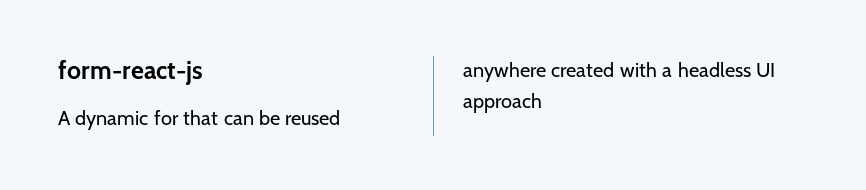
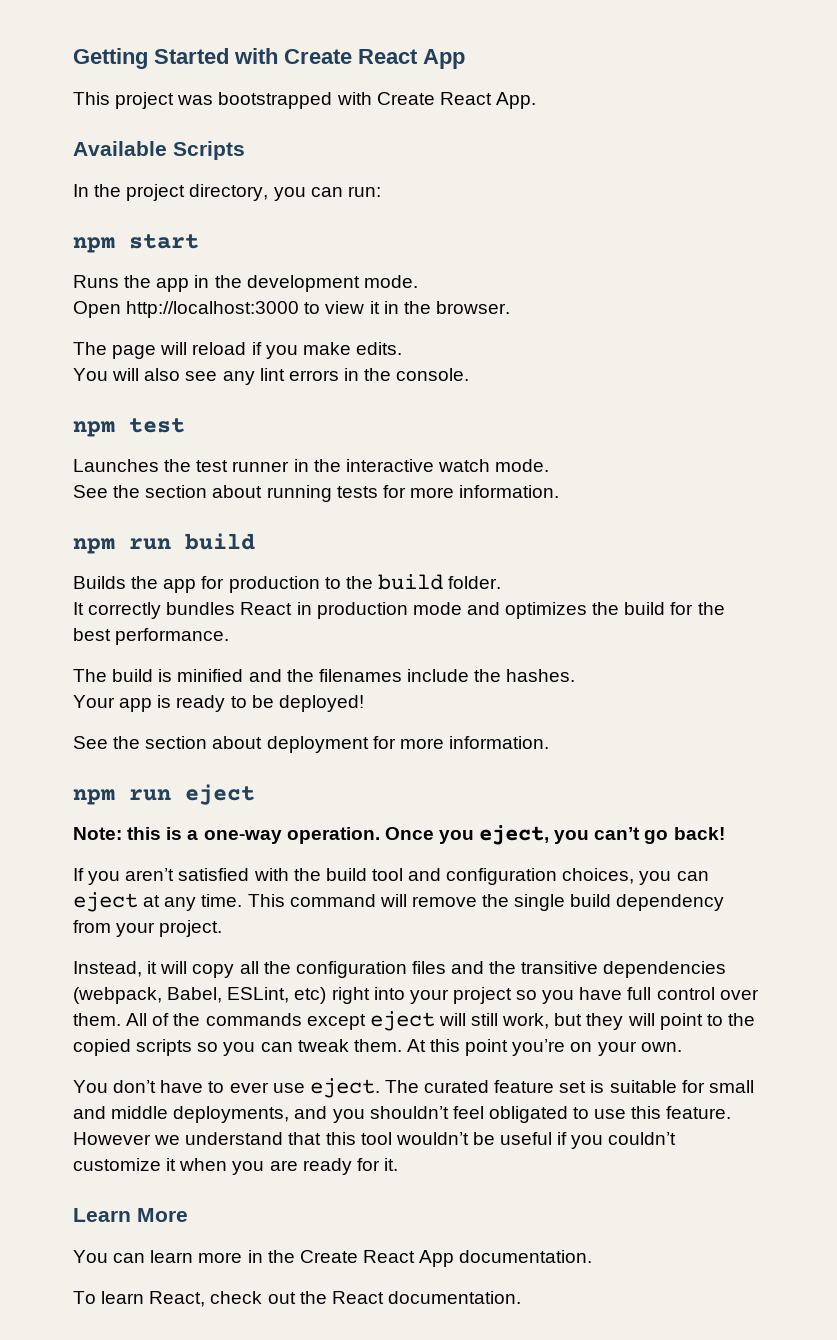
- form-react-js
- A dynamic for that can be reused anywhere created with a headless UI approach
+ Getting Started with Create React App
+ This project was bootstrapped with Create React App.
+ Available Scripts
+ In the project directory, you can run:
+ npm start
+ Runs the app in the development mode.
+ Open http://localhost:3000 to view it in the browser.
+ The page will reload if you make edits.
+ You will also see any lint errors in the console.
+ npm test
+ Launches the test runner in the interactive watch mode.
+ See the section about running tests for more information.
+ npm run build
+ Builds the app for production to the build folder.
+ It correctly bundles React in production mode and optimizes the build for the best performance.
+ The build is minified and the filenames include the hashes.
+ Your app is ready to be deployed!
+ See the section about deployment for more information.
+ npm run eject
+ Note: this is a one-way operation. Once you eject, you can’t go back!
+ If you aren’t satisfied with the build tool and configuration choices, you can eject at any time. This command will remove the single build dependency from your project.
+ Instead, it will copy all the configuration files and the transitive dependencies (webpack, Babel, ESLint, etc) right into your project so you have full control over them. All of the commands except eject will still work, but they will point to the copied scripts so you can tweak them. At this point you’re on your own.
+ You don’t have to ever use eject. The curated feature set is suitable for small and middle deployments, and you shouldn’t feel obligated to use this feature. However we understand that this tool wouldn’t be useful if you couldn’t customize it when you are ready for it.
+ Learn More
+ You can learn more in the Create React App documentation.
+ To learn React, check out the React documentation.

